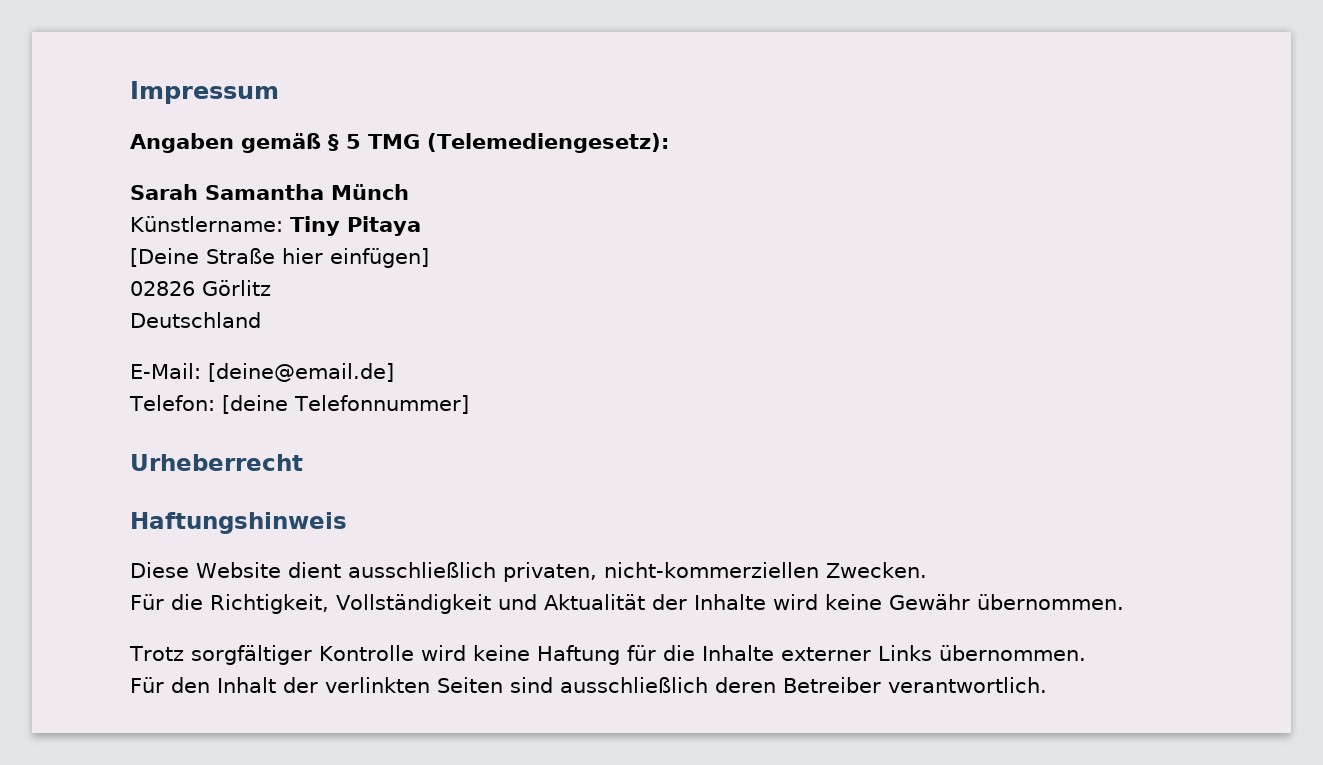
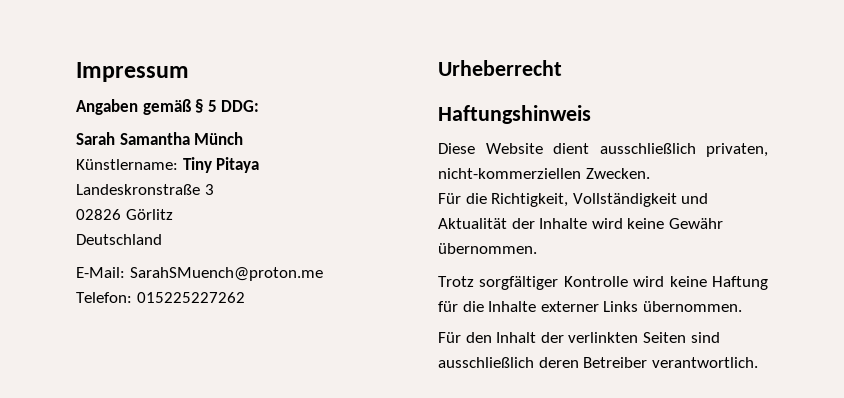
- Angaben gemäß § 5 TMG (Telemediengesetz):
+ Angaben gemäß § 5 DDG:
- [Deine Straße hier einfügen]
+ Landeskronstraße 3
- E-Mail: [deine@email.de]
+ E-Mail: SarahSMuench@proton.me
- Telefon: [deine Telefonnummer]
+ Telefon: 015225227262

